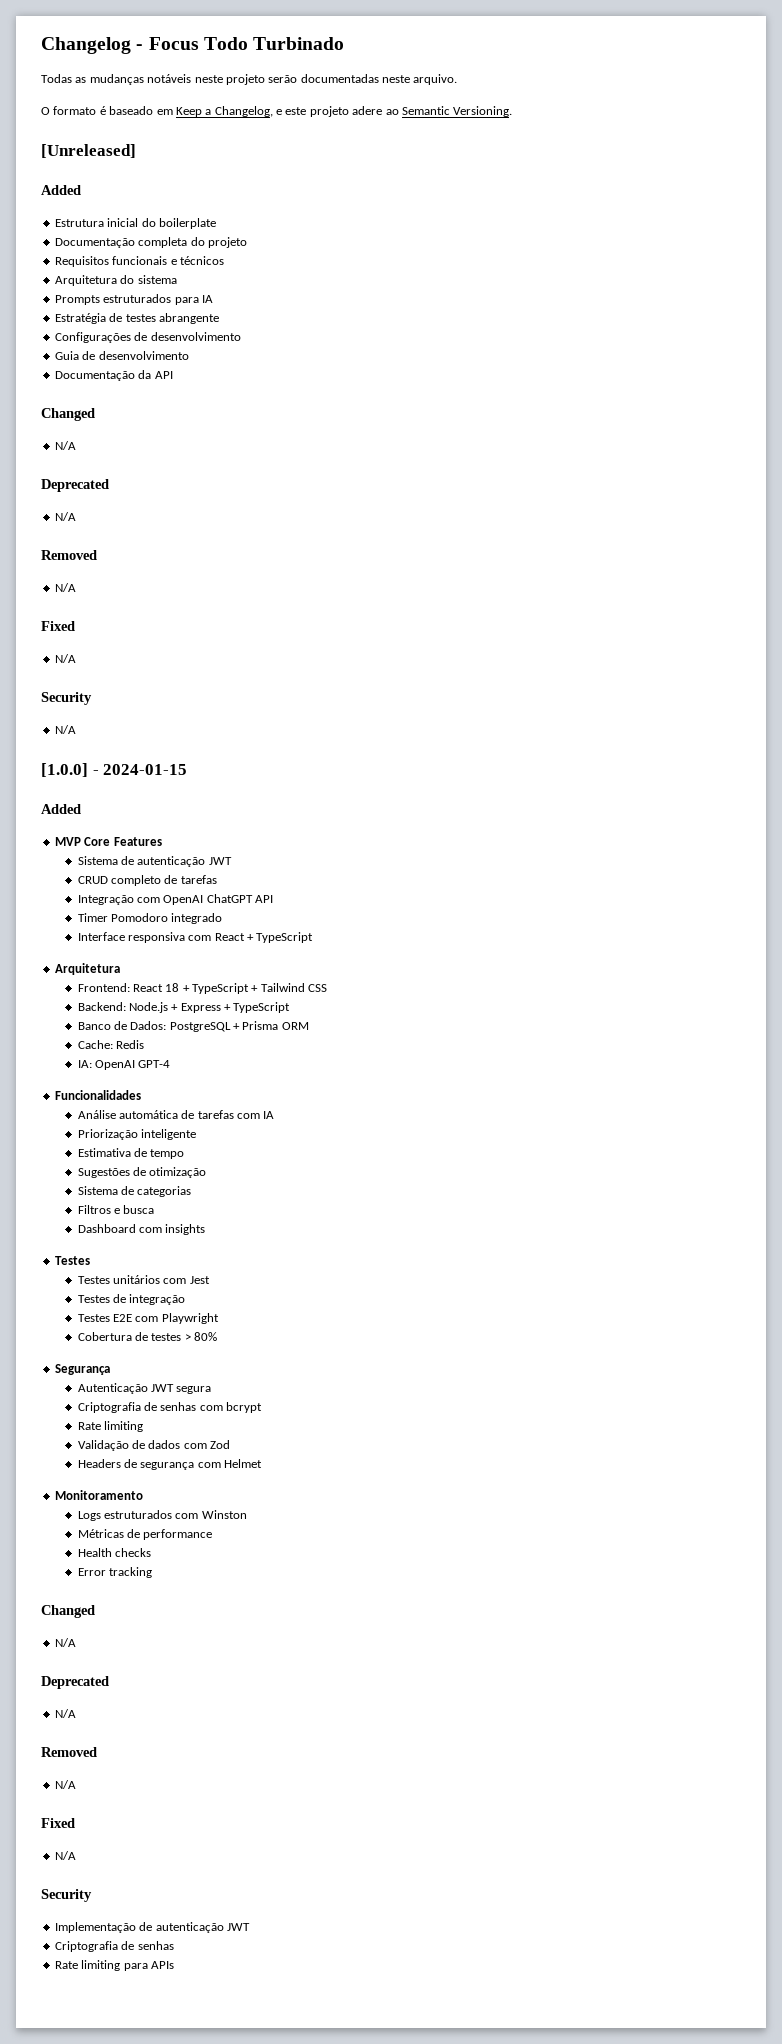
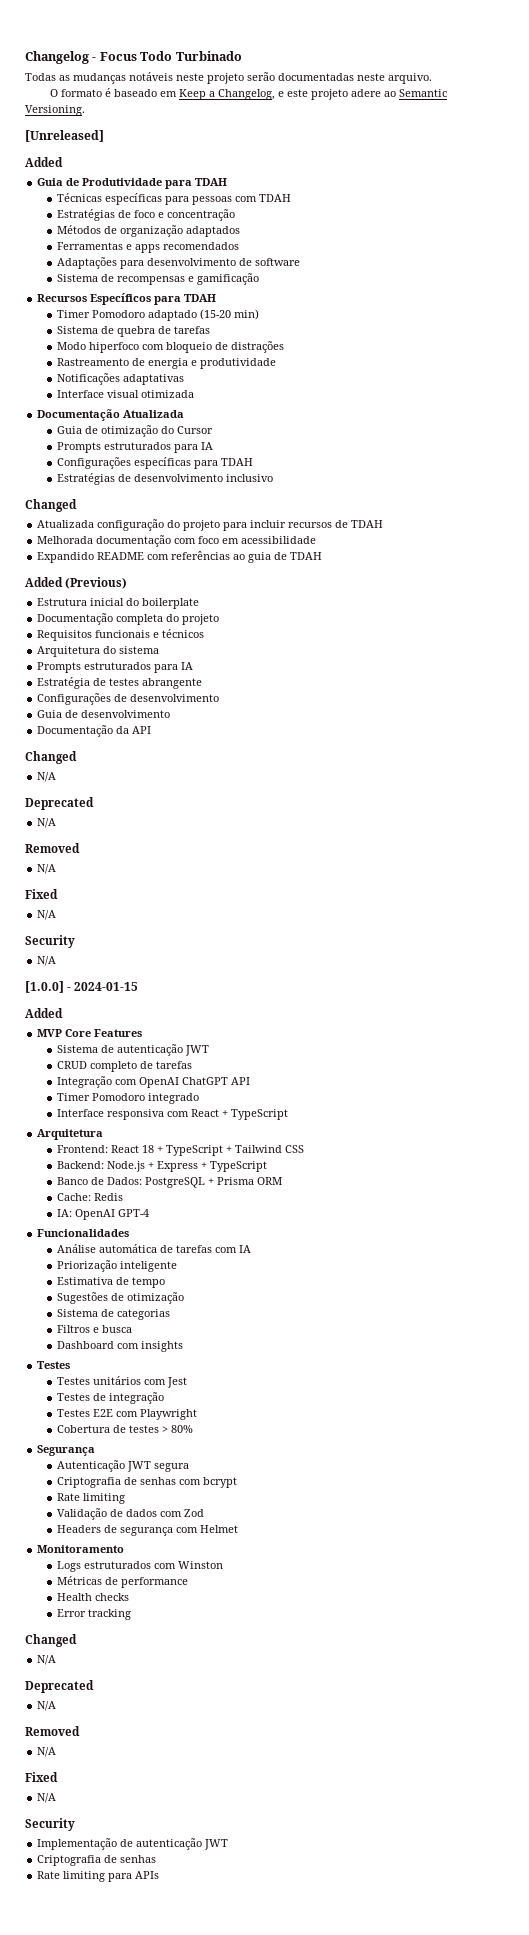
+ Guia de Produtividade para TDAH
+ Técnicas específicas para pessoas com TDAH
+ Estratégias de foco e concentração
+ Métodos de organização adaptados
+ Ferramentas e apps recomendados
+ Adaptações para desenvolvimento de software
+ Sistema de recompensas e gamificação
+ Recursos Específicos para TDAH
+ Timer Pomodoro adaptado (15-20 min)
+ Sistema de quebra de tarefas
+ Modo hiperfoco com bloqueio de distrações
+ Rastreamento de energia e produtividade
+ Notificações adaptativas
+ Interface visual otimizada
+ Documentação Atualizada
+ Guia de otimização do Cursor
+ Prompts estruturados para IA
+ Configurações específicas para TDAH
+ Estratégias de desenvolvimento inclusivo
+ Changed
+ Atualizada configuração do projeto para incluir recursos de TDAH
+ Melhorada documentação com foco em acessibilidade
+ Expandido README com referências ao guia de TDAH
+ Added (Previous)

